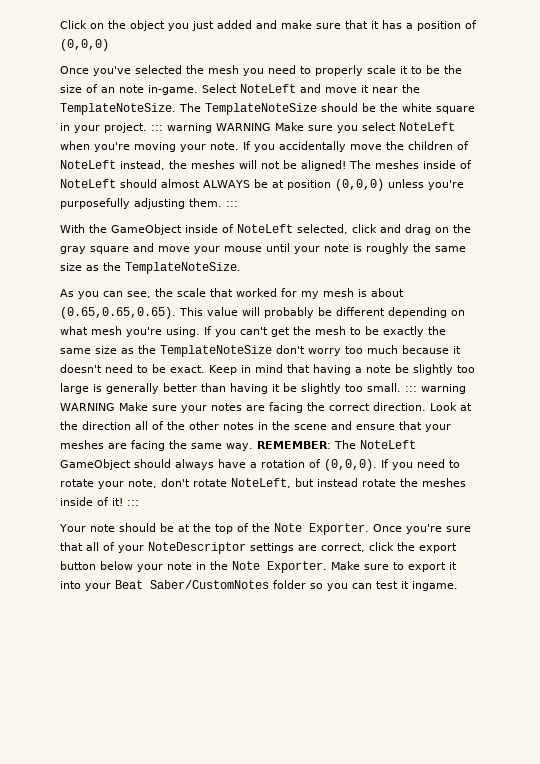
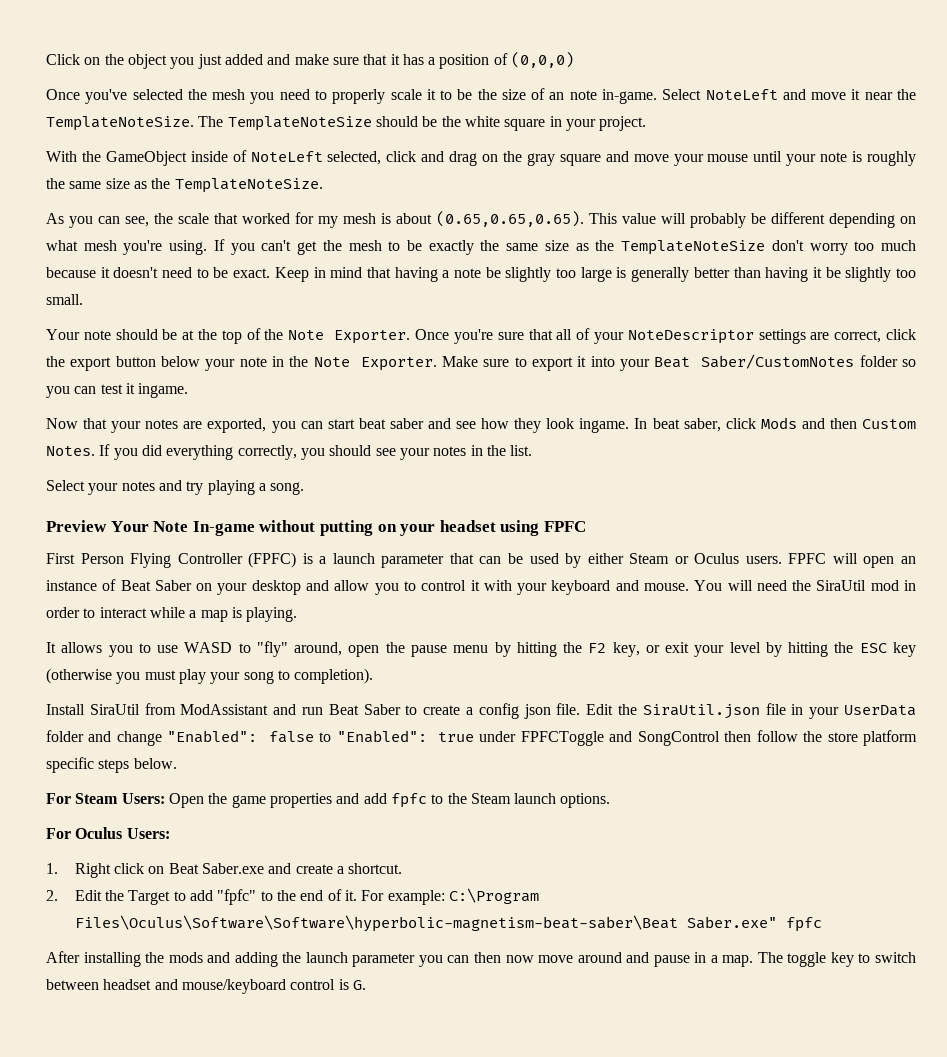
- The TemplateNoteSize should be the white square in your project. ::: warning WARNING Make sure you select NoteLeft when you're moving your note. If you accidentally move the children of NoteLeft instead, the meshes will not be aligned! The meshes inside of NoteLeft should almost ALWAYS be at position (0,0,0) unless you're purposefully adjusting them. :::
+ The TemplateNoteSize should be the white square in your project.
- Keep in mind that having a note be slightly too large is generally better than having it be slightly too small. ::: warning WARNING Make sure your notes are facing the correct direction. Look at the direction all of the other notes in the scene and ensure that your meshes are facing the same way. REMEMBER: The NoteLeft GameObject should always have a rotation of (0,0,0). If you need to rotate your note, don't rotate NoteLeft, but instead rotate the meshes inside of it! :::
+ Keep in mind that having a note be slightly too large is generally better than having it be slightly too small.
+ Now that your notes are exported, you can start beat saber and see how they look ingame. In beat saber, click Mods and then Custom Notes. If you did everything correctly, you should see your notes in the list.
+ Select your notes and try playing a song.
+ Preview Your Note In-game without putting on your headset using FPFC
+ First Person Flying Controller (FPFC) is a launch parameter that can be used by either Steam or Oculus users. FPFC will open an instance of Beat Saber on your desktop and allow you to control it with your keyboard and mouse. You will need the SiraUtil mod in order to interact while a map is playing.
+ It allows you to use WASD to "fly" around, open the pause menu by hitting the F2 key, or exit your level by hitting the ESC key (otherwise you must play your song to completion).
+ Install SiraUtil from ModAssistant and run Beat Saber to create a config json file. Edit the SiraUtil.json file in your UserData folder and change "Enabled": false to "Enabled": true under FPFCToggle and SongControl then follow the store platform specific steps below.
+ For Steam Users: Open the game properties and add fpfc to the Steam launch options.
+ For Oculus Users:
+ 1. Right click on Beat Saber.exe and create a shortcut.
+ 2. Edit the Target to add "fpfc" to the end of it. For example: C:\Program Files\Oculus\Software\Software\hyperbolic-magnetism-beat-saber\Beat Saber.exe" fpfc
+ After installing the mods and adding the launch parameter you can then now move around and pause in a map. The toggle key to switch between headset and mouse/keyboard control is G.

